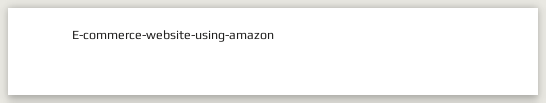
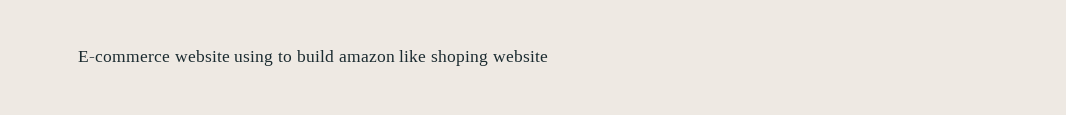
- E-commerce-website-using-amazon
+ E-commerce website using to build amazon like shoping website

